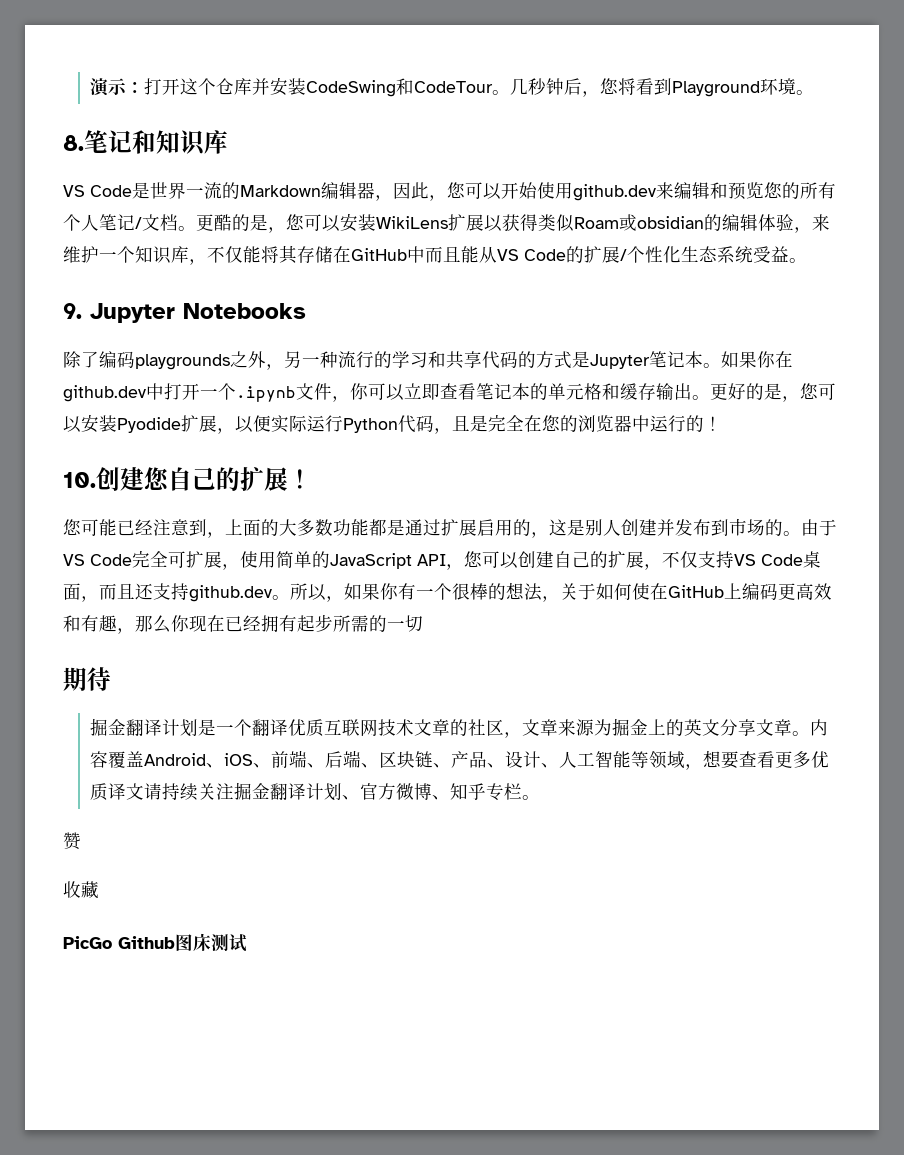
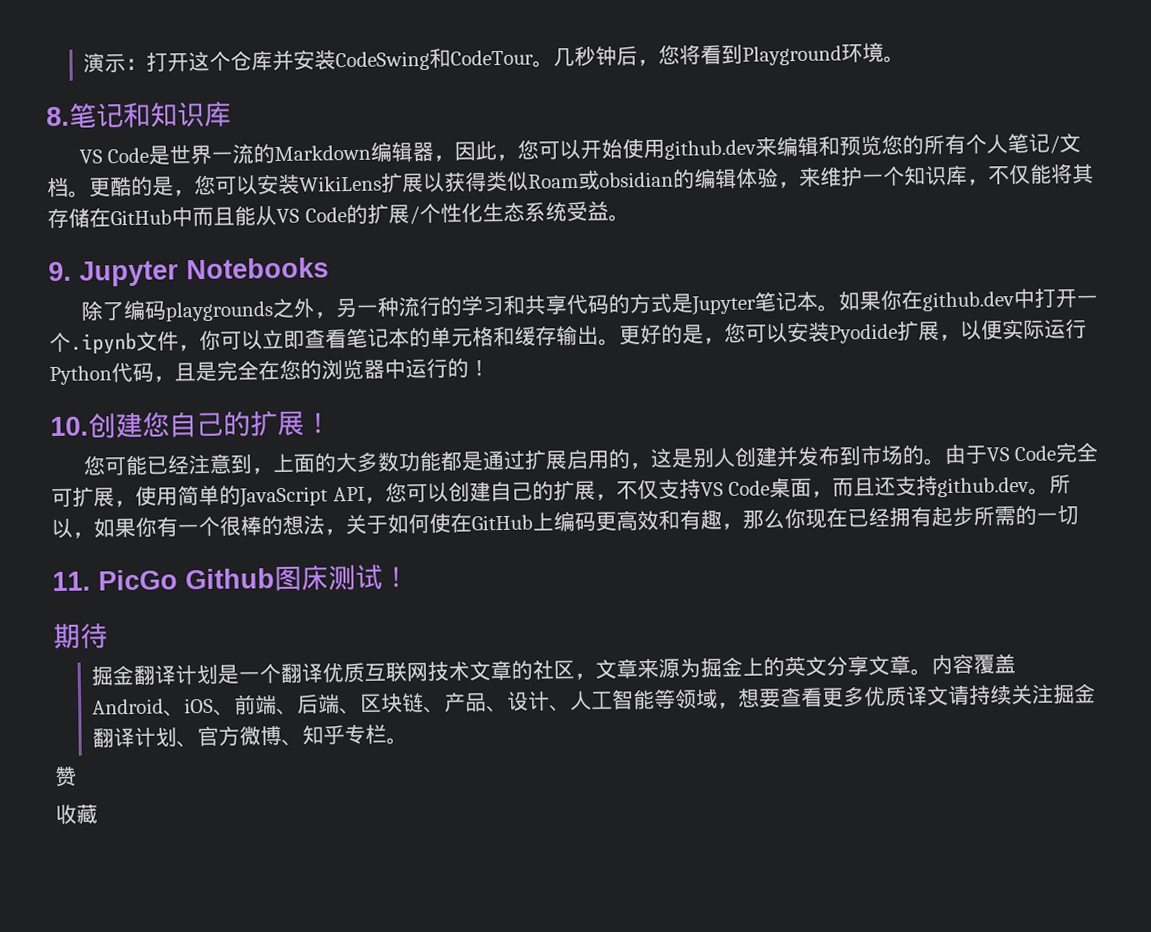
+ 11. PicGo Github图床测试！
- PicGo Github图床测试

